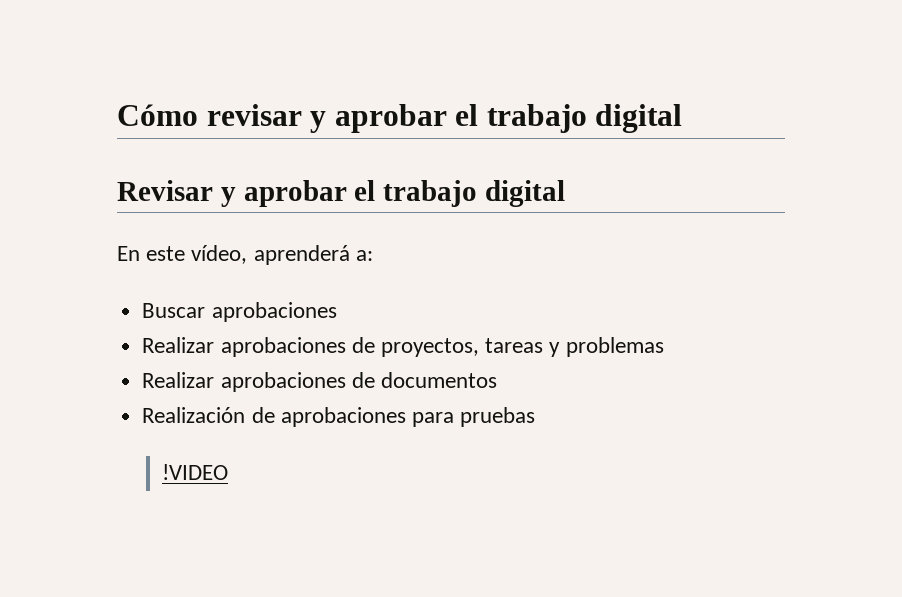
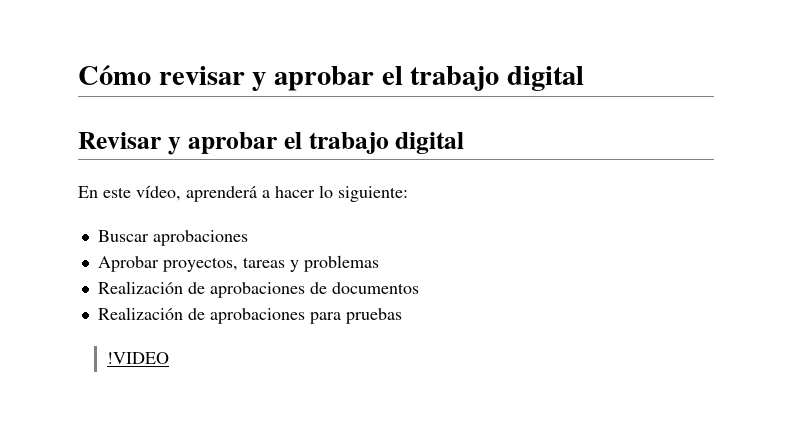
- En este vídeo, aprenderá a:
+ En este vídeo, aprenderá a hacer lo siguiente:
- Realizar aprobaciones de proyectos, tareas y problemas
+ Aprobar proyectos, tareas y problemas
- Realizar aprobaciones de documentos
+ Realización de aprobaciones de documentos

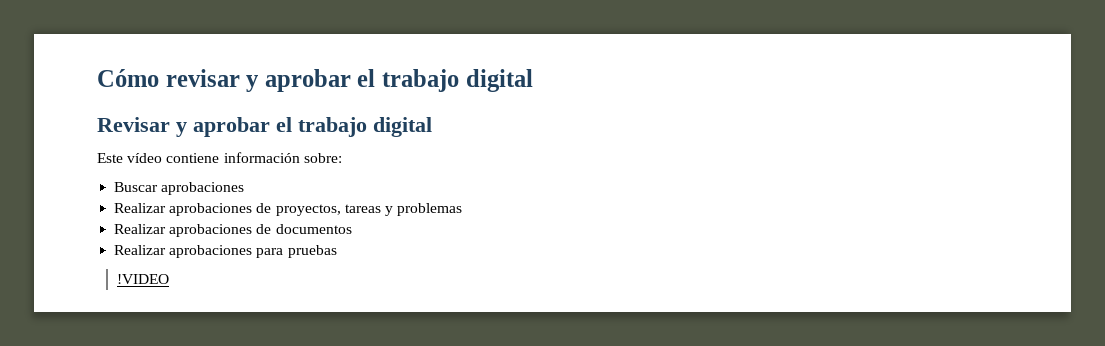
- En este vídeo, aprenderá a hacer lo siguiente:
+ Este vídeo contiene información sobre:
- Aprobar proyectos, tareas y problemas
+ Realizar aprobaciones de proyectos, tareas y problemas
- Realización de aprobaciones de documentos
+ Realizar aprobaciones de documentos
- Realización de aprobaciones para pruebas
+ Realizar aprobaciones para pruebas

